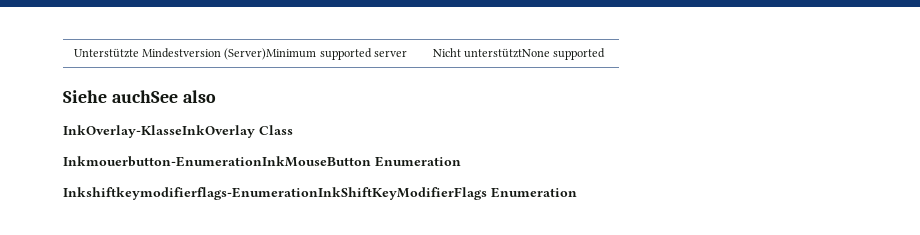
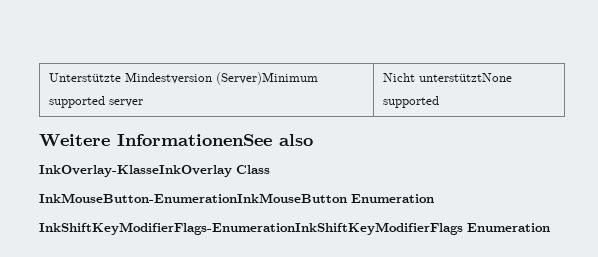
- Siehe auchSee also
+ Weitere InformationenSee also
- Inkmouerbutton-EnumerationInkMouseButton Enumeration
+ InkMouseButton-EnumerationInkMouseButton Enumeration
- Inkshiftkeymodifierflags-EnumerationInkShiftKeyModifierFlags Enumeration
+ InkShiftKeyModifierFlags-EnumerationInkShiftKeyModifierFlags Enumeration

